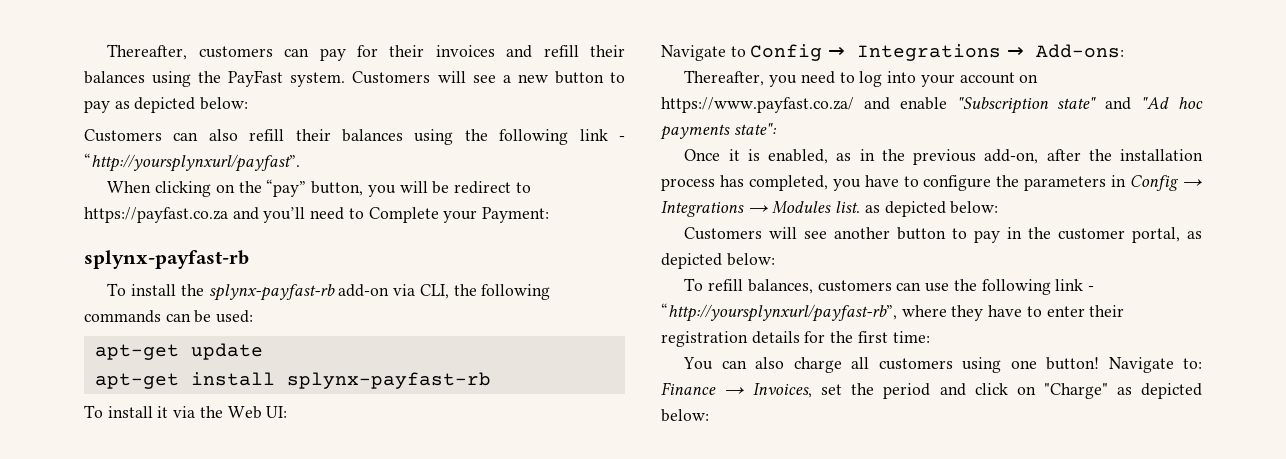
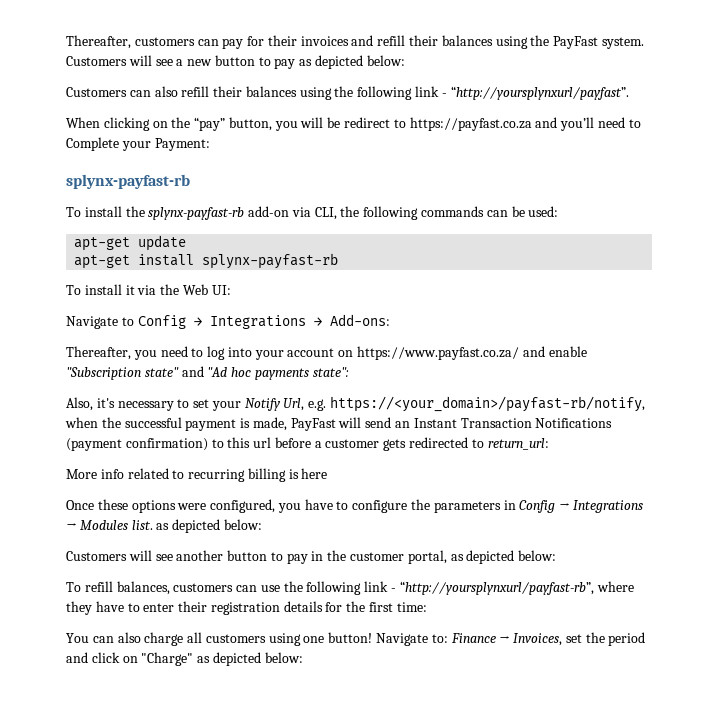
- Once it is enabled, as in the previous add-on, after the installation process has completed, you have to configure the parameters in Config → Integrations → Modules list. as depicted below:
+ Also, it's necessary to set your Notify Url, e.g. https://<your_domain>/payfast-rb/notify, when the successful payment is made, PayFast will send an Instant Transaction Notifications (payment confirmation) to this url before a customer gets redirected to return_url:
+ More info related to recurring billing is here
+ Once these options were configured, you have to configure the parameters in Config → Integrations → Modules list. as depicted below:

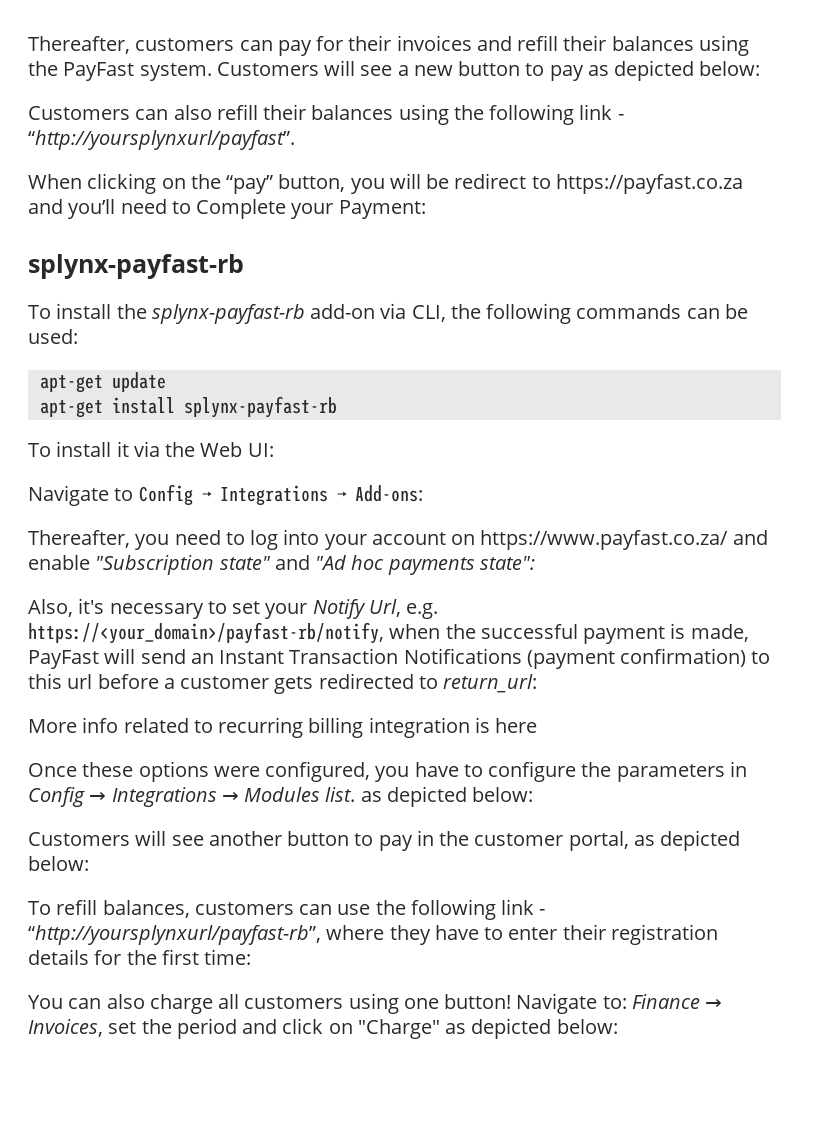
- More info related to recurring billing is here
+ More info related to recurring billing integration is here

